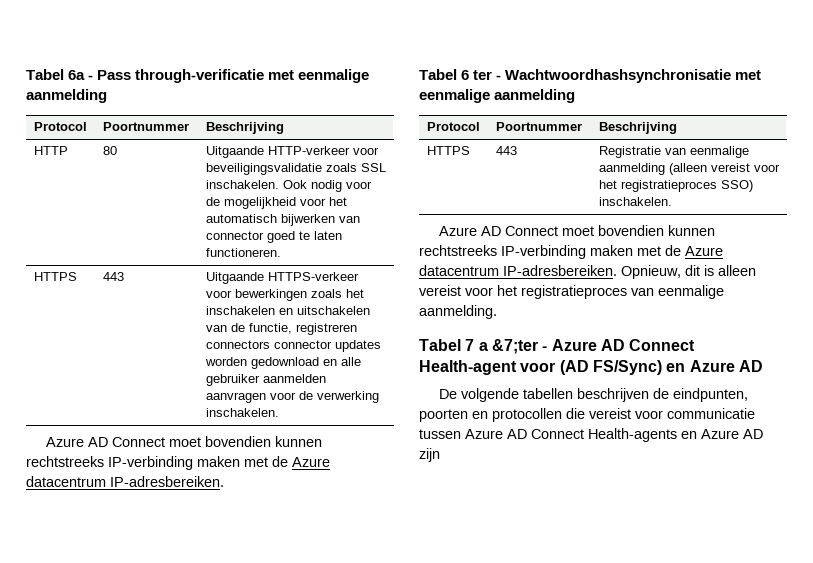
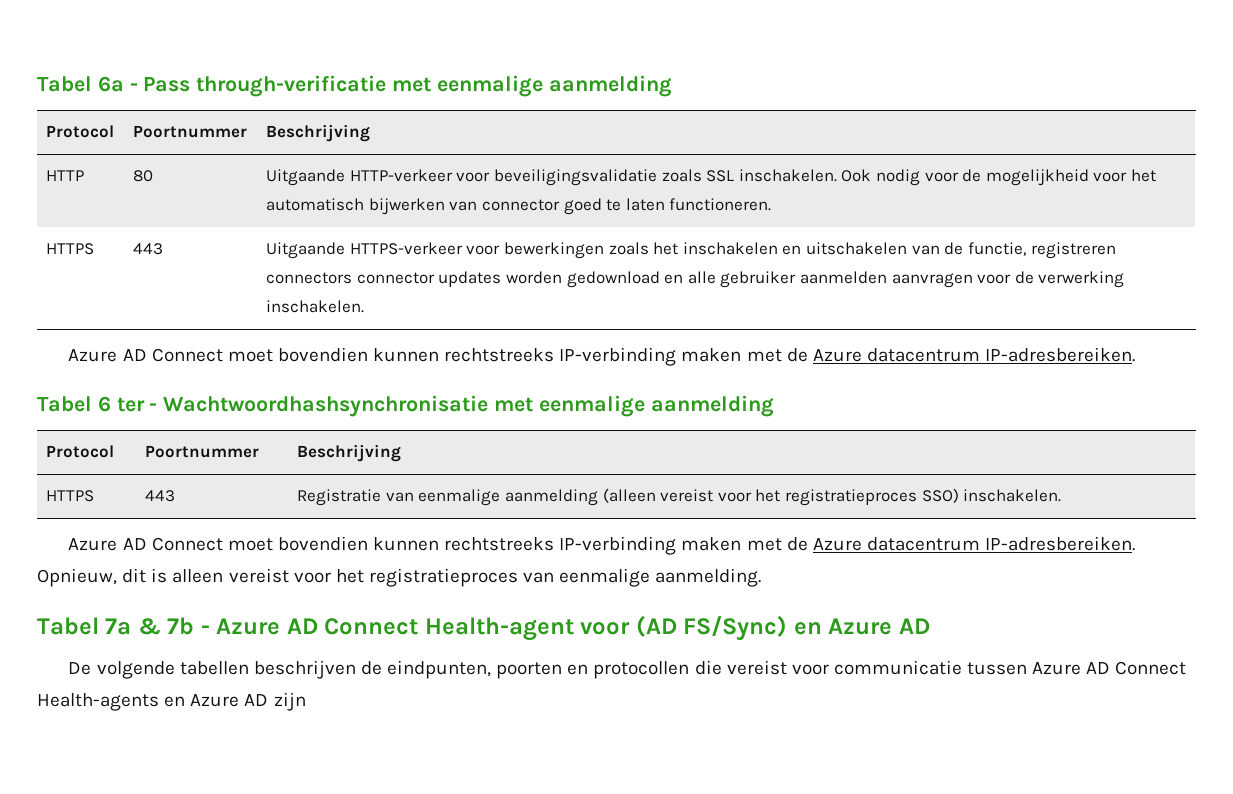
- Tabel 7 a &7;ter - Azure AD Connect Health-agent voor (AD FS/Sync) en Azure AD
+ Tabel 7a & 7b - Azure AD Connect Health-agent voor (AD FS/Sync) en Azure AD

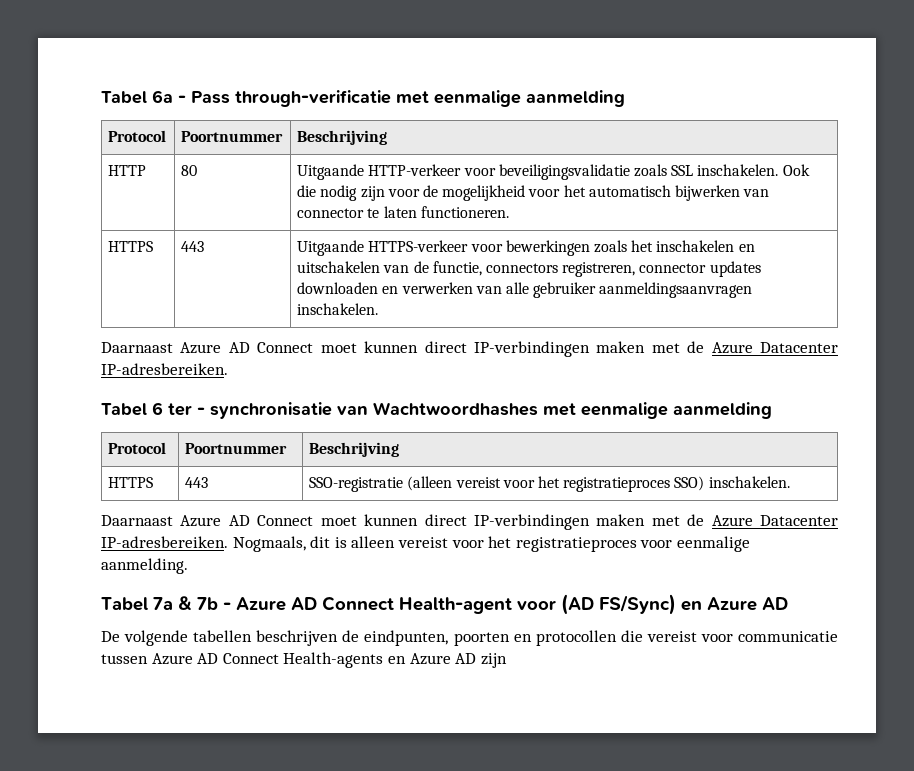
- HTTP | 80 | Uitgaande HTTP-verkeer voor beveiligingsvalidatie zoals SSL inschakelen. Ook nodig voor de mogelijkheid voor het automatisch bijwerken van connector goed te laten functioneren.
+ HTTP | 80 | Uitgaande HTTP-verkeer voor beveiligingsvalidatie zoals SSL inschakelen. Ook die nodig zijn voor de mogelijkheid voor het automatisch bijwerken van connector te laten functioneren.
- HTTPS | 443 | Uitgaande HTTPS-verkeer voor bewerkingen zoals het inschakelen en uitschakelen van de functie, registreren connectors connector updates worden gedownload en alle gebruiker aanmelden aanvragen voor de verwerking inschakelen.
- Azure AD Connect moet bovendien kunnen rechtstreeks IP-verbinding maken met de Azure datacentrum IP-adresbereiken.
+ HTTPS | 443 | Uitgaande HTTPS-verkeer voor bewerkingen zoals het inschakelen en uitschakelen van de functie, connectors registreren, connector updates downloaden en verwerken van alle gebruiker aanmeldingsaanvragen inschakelen.
+ Daarnaast Azure AD Connect moet kunnen direct IP-verbindingen maken met de Azure Datacenter IP-adresbereiken.
- Tabel 6 ter - Wachtwoordhashsynchronisatie met eenmalige aanmelding
+ Tabel 6 ter - synchronisatie van Wachtwoordhashes met eenmalige aanmelding
- HTTPS | 443 | Registratie van eenmalige aanmelding (alleen vereist voor het registratieproces SSO) inschakelen.
+ HTTPS | 443 | SSO-registratie (alleen vereist voor het registratieproces SSO) inschakelen.
- Azure AD Connect moet bovendien kunnen rechtstreeks IP-verbinding maken met de Azure datacentrum IP-adresbereiken. Opnieuw, dit is alleen vereist voor het registratieproces van eenmalige aanmelding.
+ Daarnaast Azure AD Connect moet kunnen direct IP-verbindingen maken met de Azure Datacenter IP-adresbereiken. Nogmaals, dit is alleen vereist voor het registratieproces voor eenmalige aanmelding.

